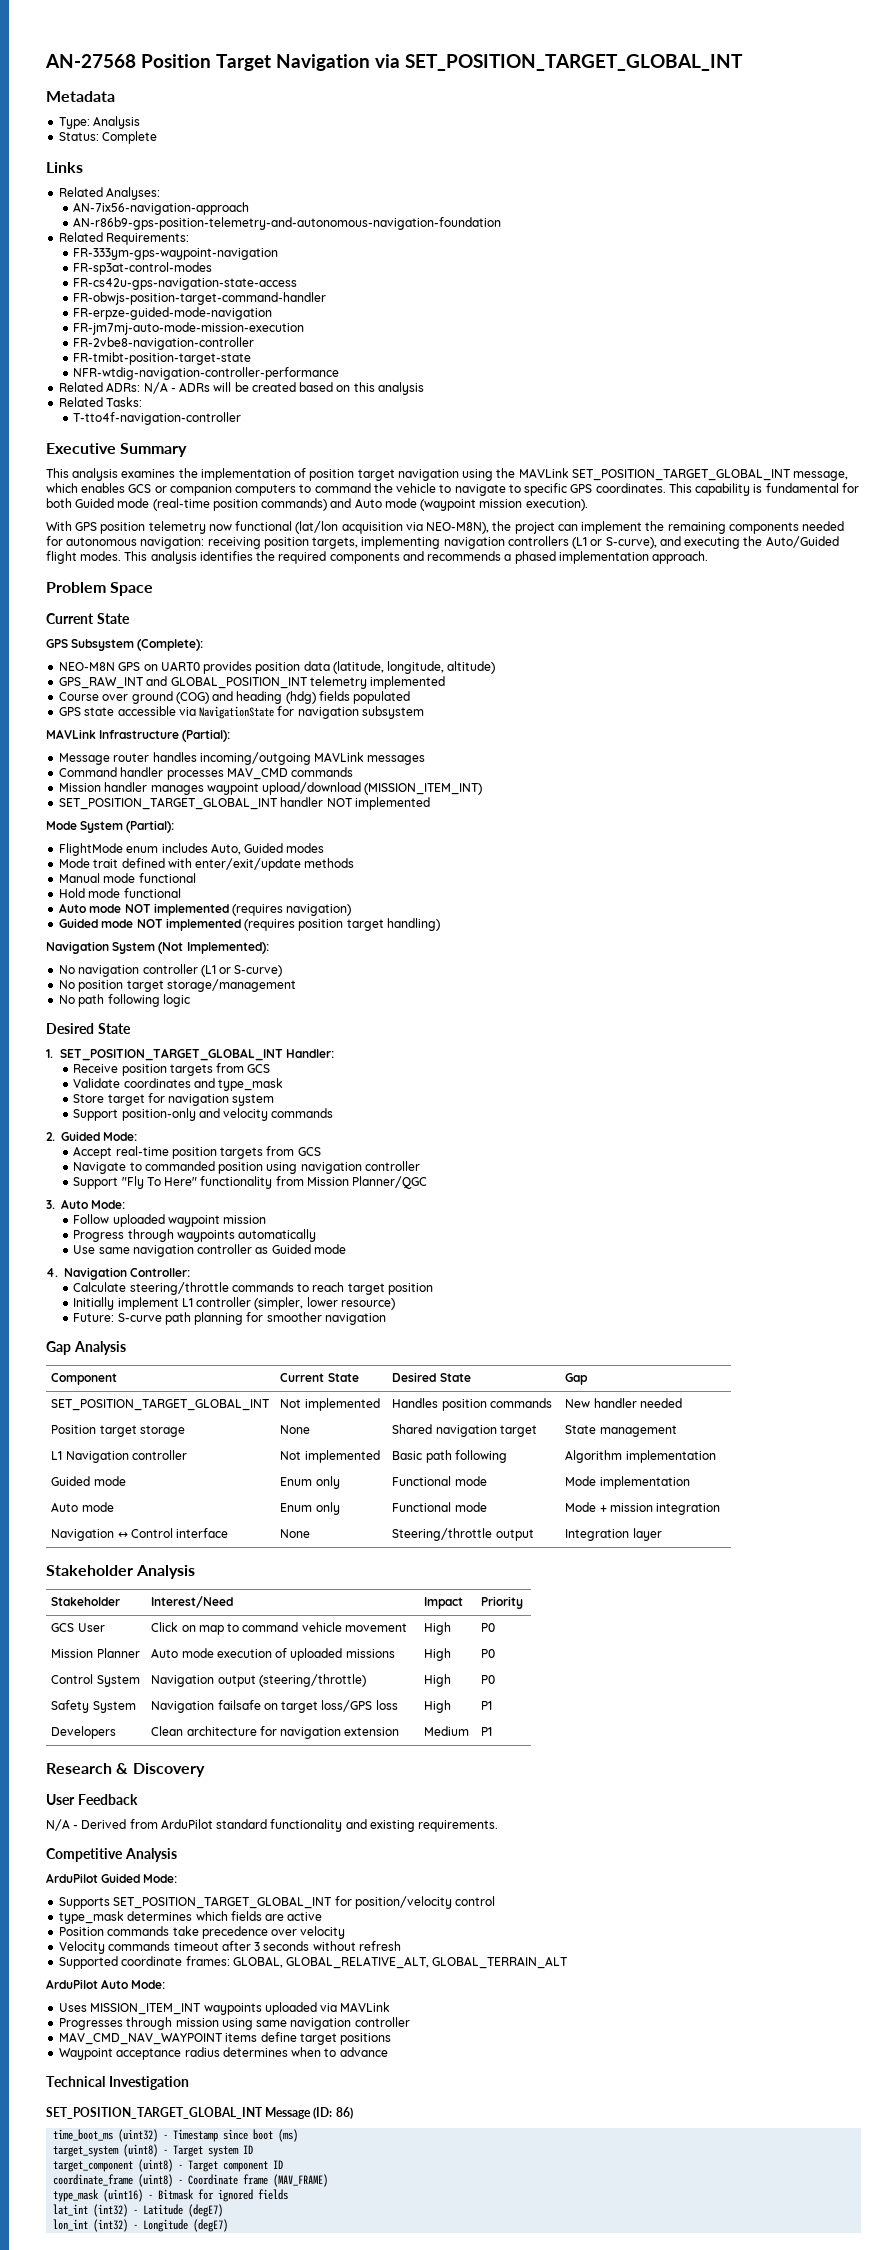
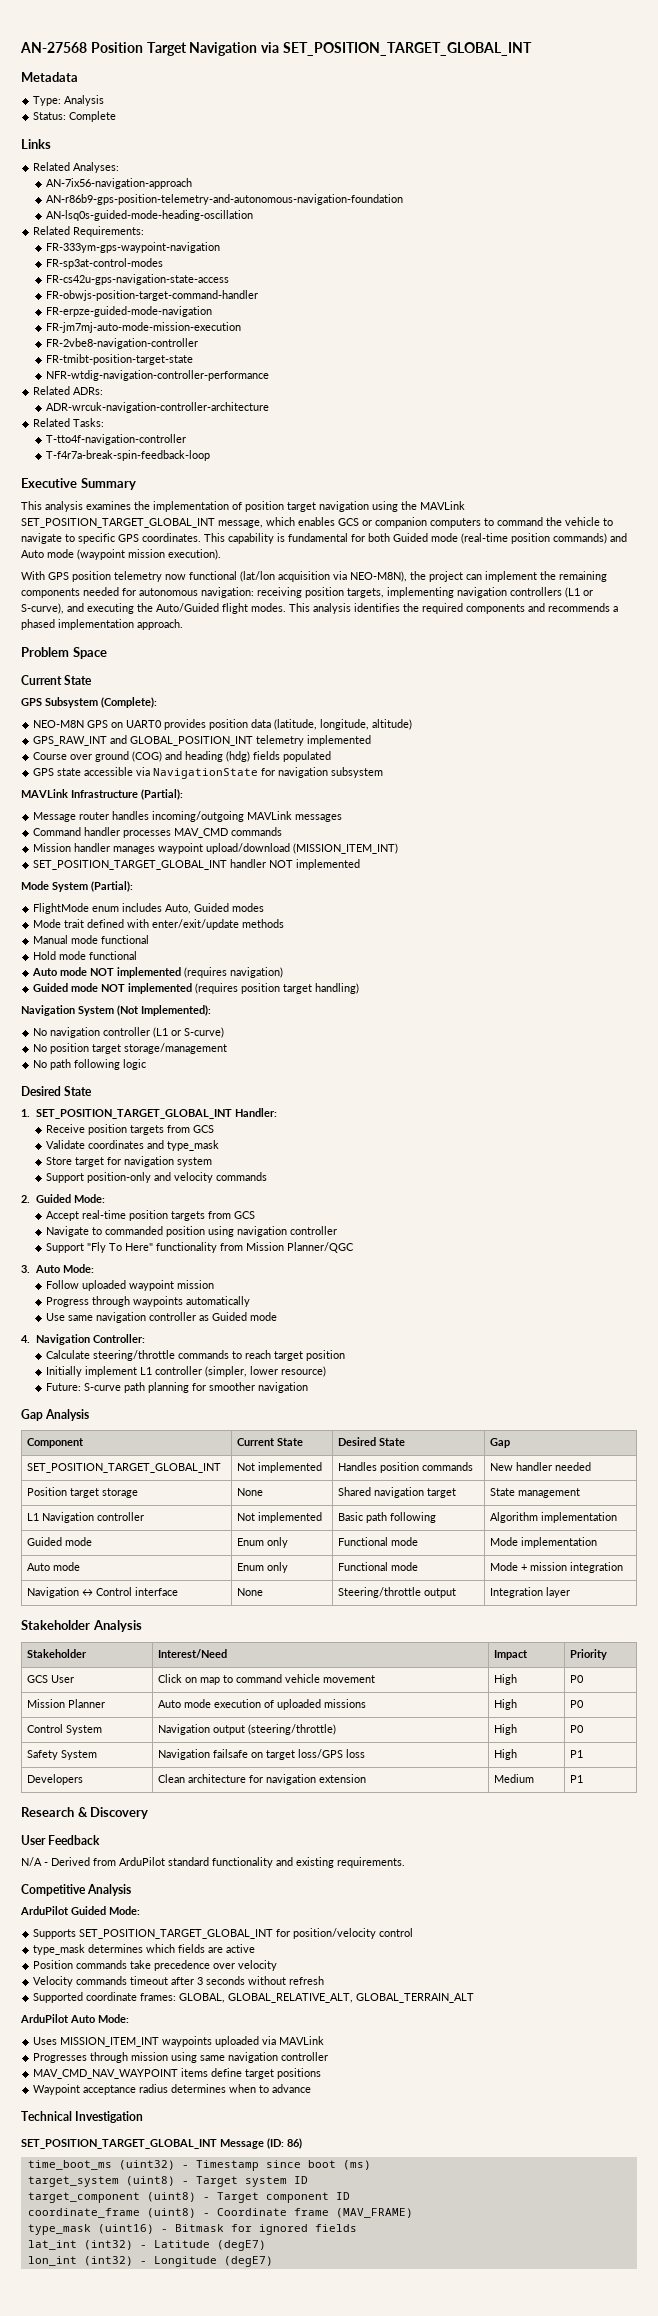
+ AN-lsq0s-guided-mode-heading-oscillation
- Related ADRs: N/A - ADRs will be created based on this analysis
+ Related ADRs:
+ ADR-wrcuk-navigation-controller-architecture
+ T-f4r7a-break-spin-feedback-loop

